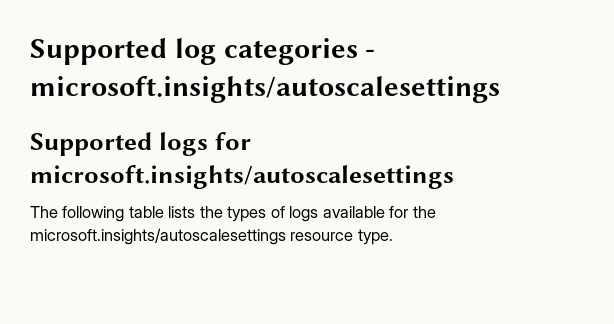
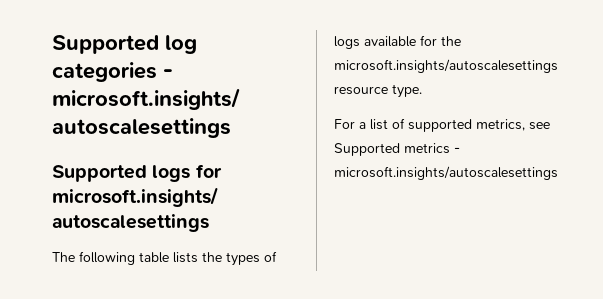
+ For a list of supported metrics, see Supported metrics - microsoft.insights/autoscalesettings

